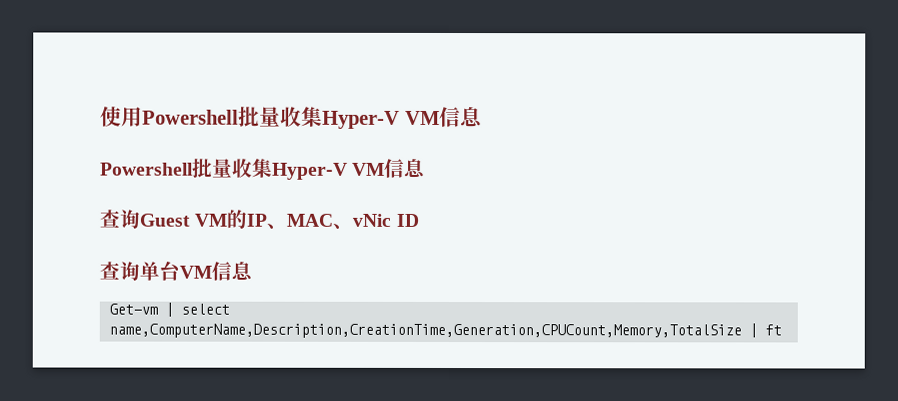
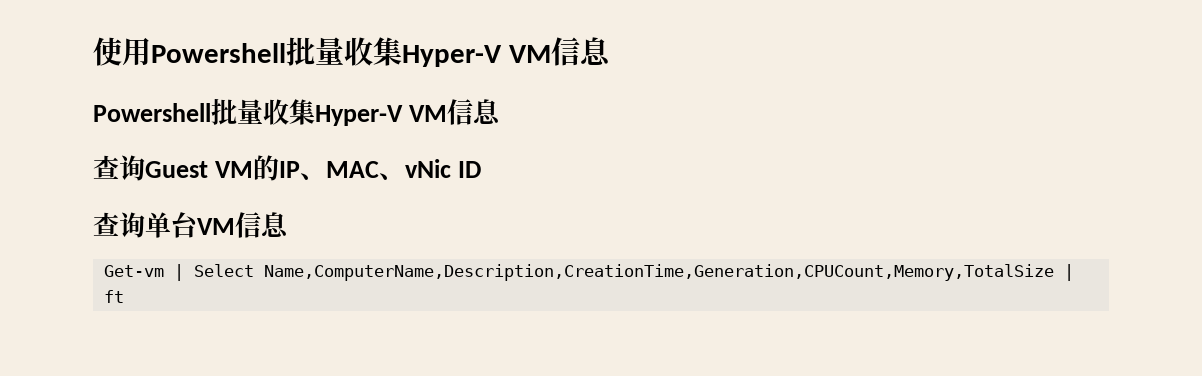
- Get-vm | select name,ComputerName,Description,CreationTime,Generation,CPUCount,Memory,TotalSize | ft
+ Get-vm | Select Name,ComputerName,Description,CreationTime,Generation,CPUCount,Memory,TotalSize | ft

